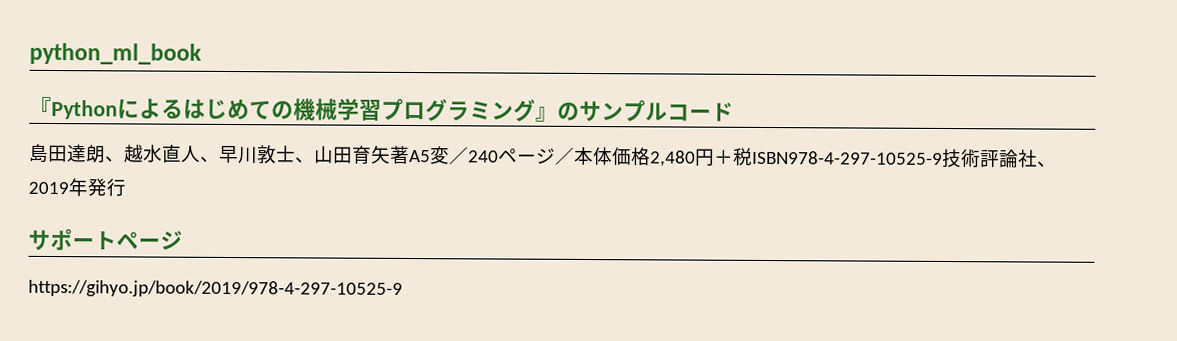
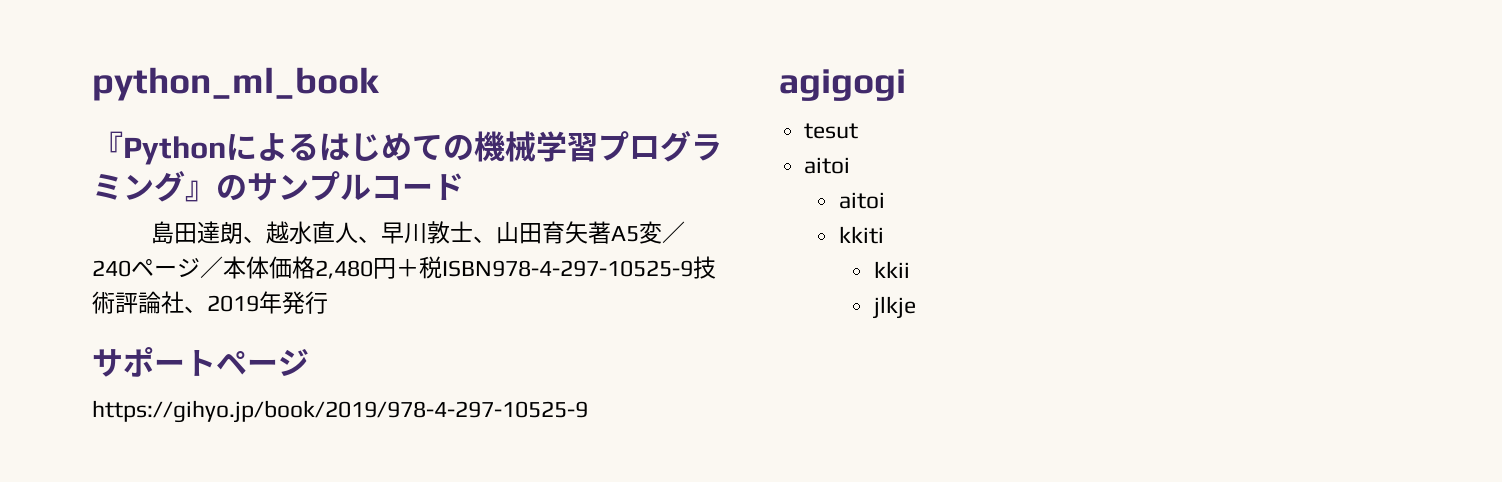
+ agigogi
+ tesut
+ aitoi
+ aitoi
+ kkiti
+ kkii
+ jlkje

